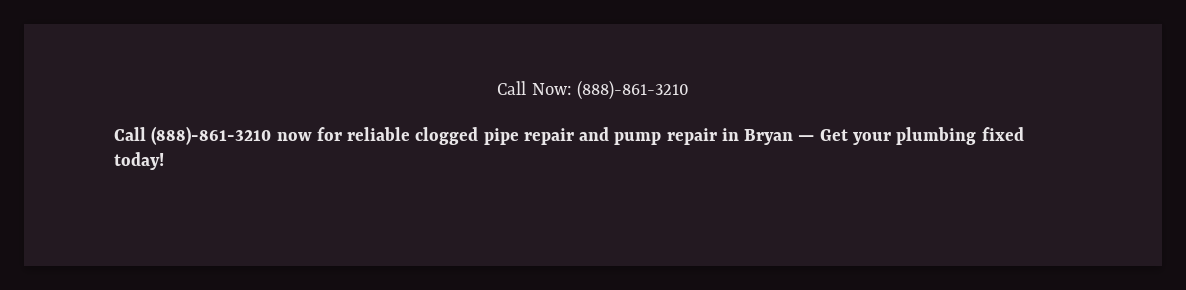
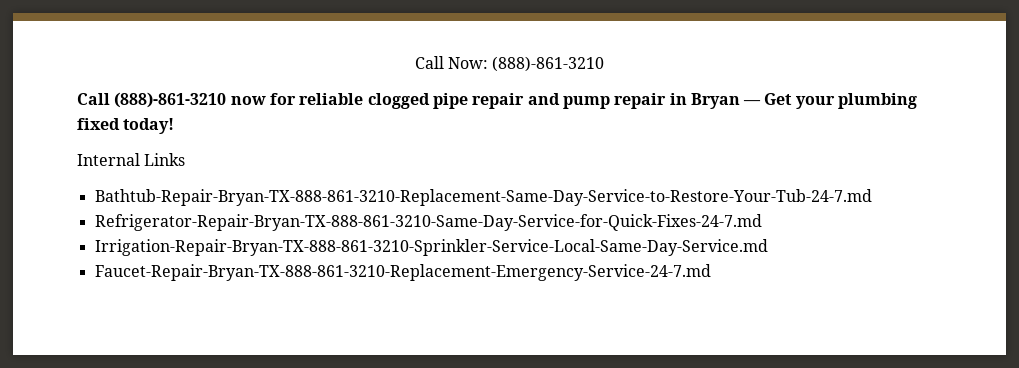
+ Internal Links
+ Bathtub-Repair-Bryan-TX-888-861-3210-Replacement-Same-Day-Service-to-Restore-Your-Tub-24-7.md
+ Refrigerator-Repair-Bryan-TX-888-861-3210-Same-Day-Service-for-Quick-Fixes-24-7.md
+ Irrigation-Repair-Bryan-TX-888-861-3210-Sprinkler-Service-Local-Same-Day-Service.md
+ Faucet-Repair-Bryan-TX-888-861-3210-Replacement-Emergency-Service-24-7.md

